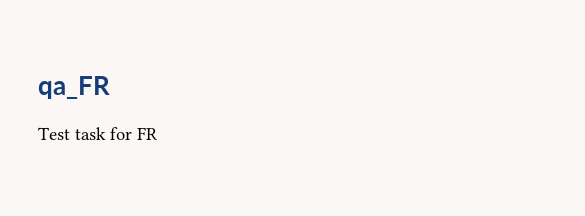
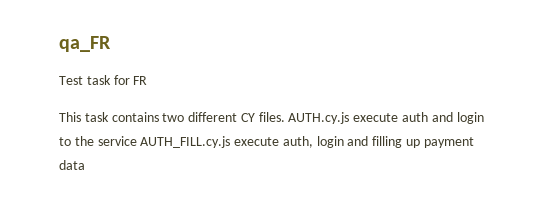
+ This task contains two different CY files. AUTH.cy.js execute auth and login to the service AUTH_FILL.cy.js execute auth, login and filling up payment data

